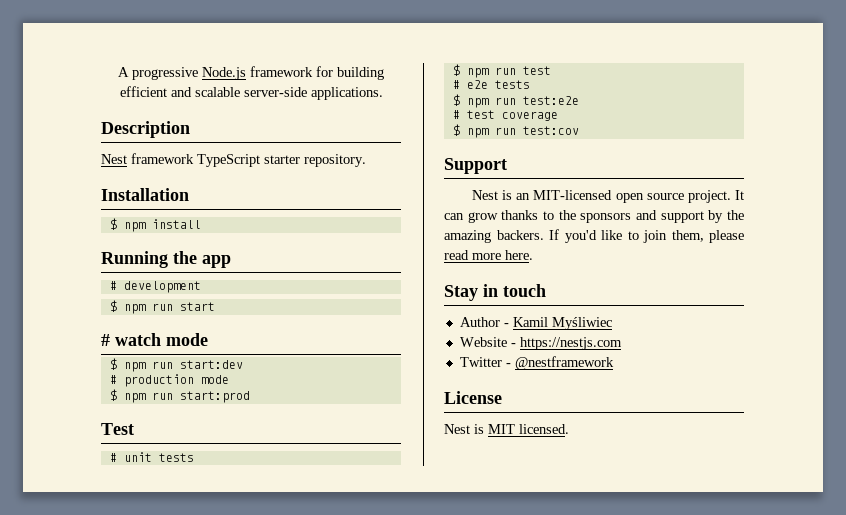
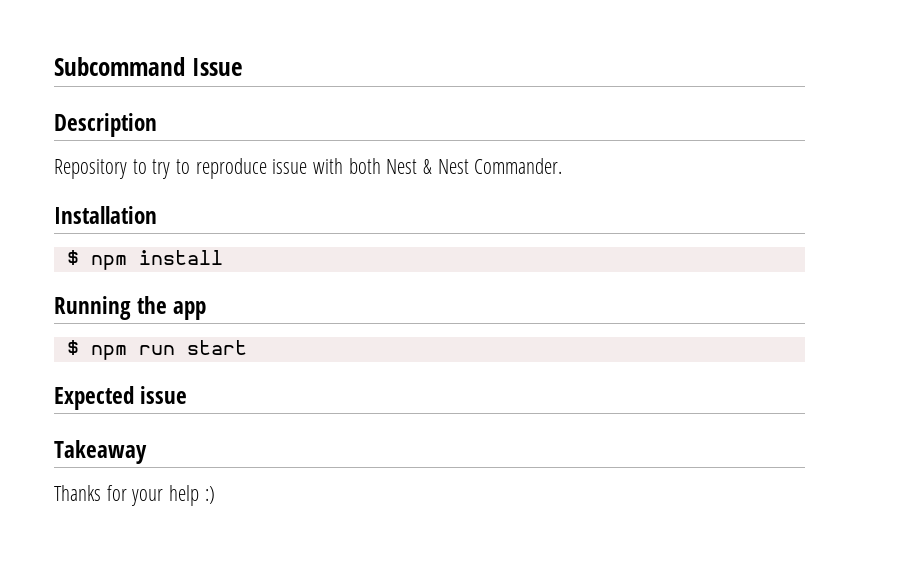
- A progressive Node.js framework for building efficient and scalable server-side applications.
+ Subcommand Issue
  Description
- Nest framework TypeScript starter repository.
+ Repository to try to reproduce issue with both Nest & Nest Commander.
- # development
- # watch mode
- $ npm run start:dev
- # production mode
- $ npm run start:prod
- Test
- # unit tests
- $ npm run test
- # e2e tests
- $ npm run test:e2e
- # test coverage
- $ npm run test:cov
- Support
- Nest is an MIT-licensed open source project. It can grow thanks to the sponsors and support by the amazing backers. If you'd like to join them, please read more here.
- Stay in touch
- Author - Kamil Myśliwiec
- Website - https://nestjs.com
- Twitter - @nestframework
- License
- Nest is MIT licensed.
+ Expected issue
+ Takeaway
+ Thanks for your help :)

